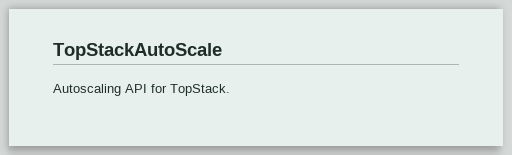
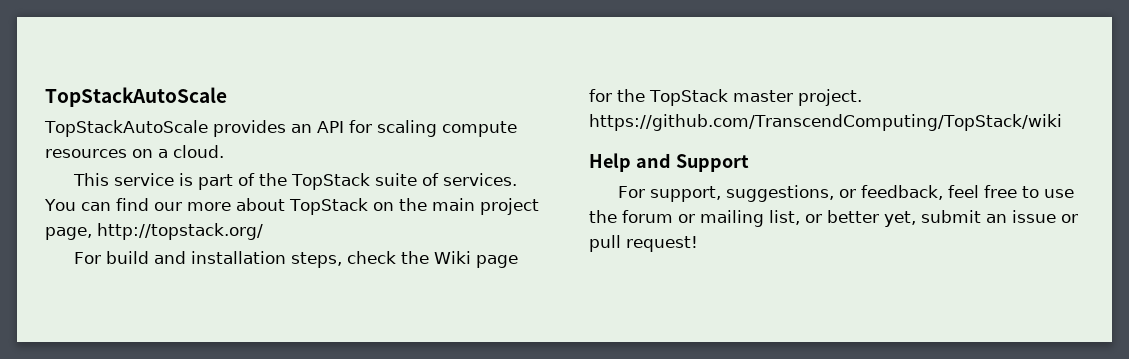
- Autoscaling API for TopStack.
+ TopStackAutoScale provides an API for scaling compute resources on a cloud.
+ This service is part of the TopStack suite of services. You can find our more about TopStack on the main project page, http://topstack.org/
+ For build and installation steps, check the Wiki page for the TopStack master project. https://github.com/TranscendComputing/TopStack/wiki
+ Help and Support
+ For support, suggestions, or feedback, feel free to use the forum or mailing list, or better yet, submit an issue or pull request!

